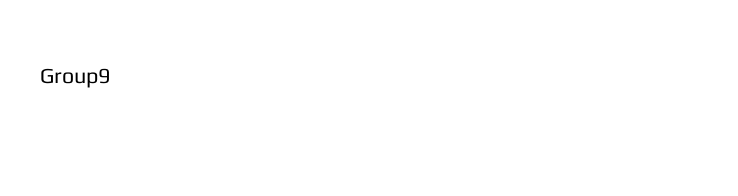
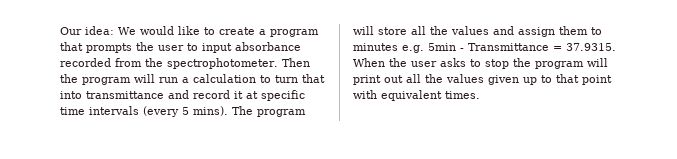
- Group9
+ Our idea: We would like to create a program that prompts the user to input absorbance recorded from the spectrophotometer. Then the program will run a calculation to turn that into transmittance and record it at specific time intervals (every 5 mins). The program will store all the values and assign them to minutes e.g. 5min - Transmittance = 37.9315. When the user asks to stop the program will print out all the values given up to that point with equivalent times.

